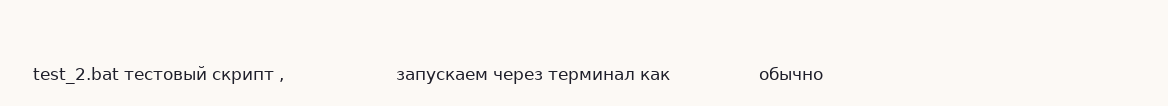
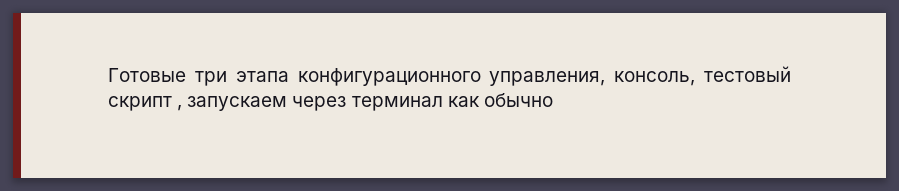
- test_2.bat тестовый скрипт , запускаем через терминал как обычно
+ Готовые три этапа конфигурационного управления, консоль, тестовый скрипт , запускаем через терминал как обычно

